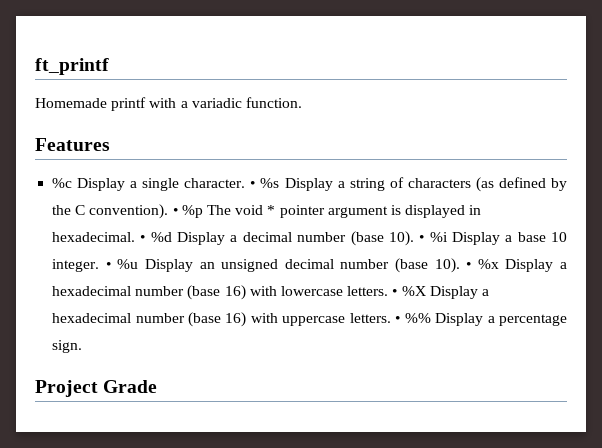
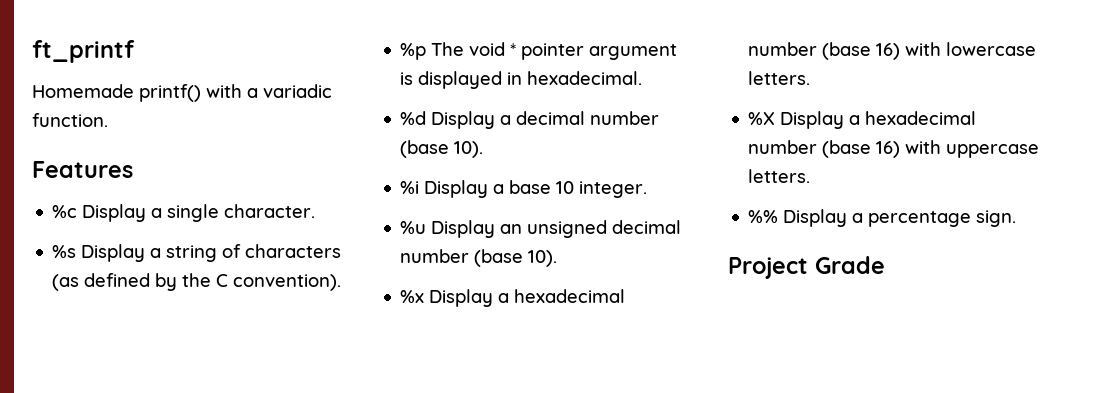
- Homemade printf with a variadic function.
+ Homemade printf() with a variadic function.
- %c Display a single character. • %s Display a string of characters (as defined by the C convention). • %p The void * pointer argument is displayed in hexadecimal. • %d Display a decimal number (base 10). • %i Display a base 10 integer. • %u Display an unsigned decimal number (base 10). • %x Display a hexadecimal number (base 16) with lowercase letters. • %X Display a hexadecimal number (base 16) with uppercase letters. • %% Display a percentage sign.
+ %c Display a single character.
+ %s Display a string of characters (as defined by the C convention).
+ %p The void * pointer argument is displayed in hexadecimal.
+ %d Display a decimal number (base 10).
+ %i Display a base 10 integer.
+ %u Display an unsigned decimal number (base 10).
+ %x Display a hexadecimal number (base 16) with lowercase letters.
+ %X Display a hexadecimal number (base 16) with uppercase letters.
+ %% Display a percentage sign.

